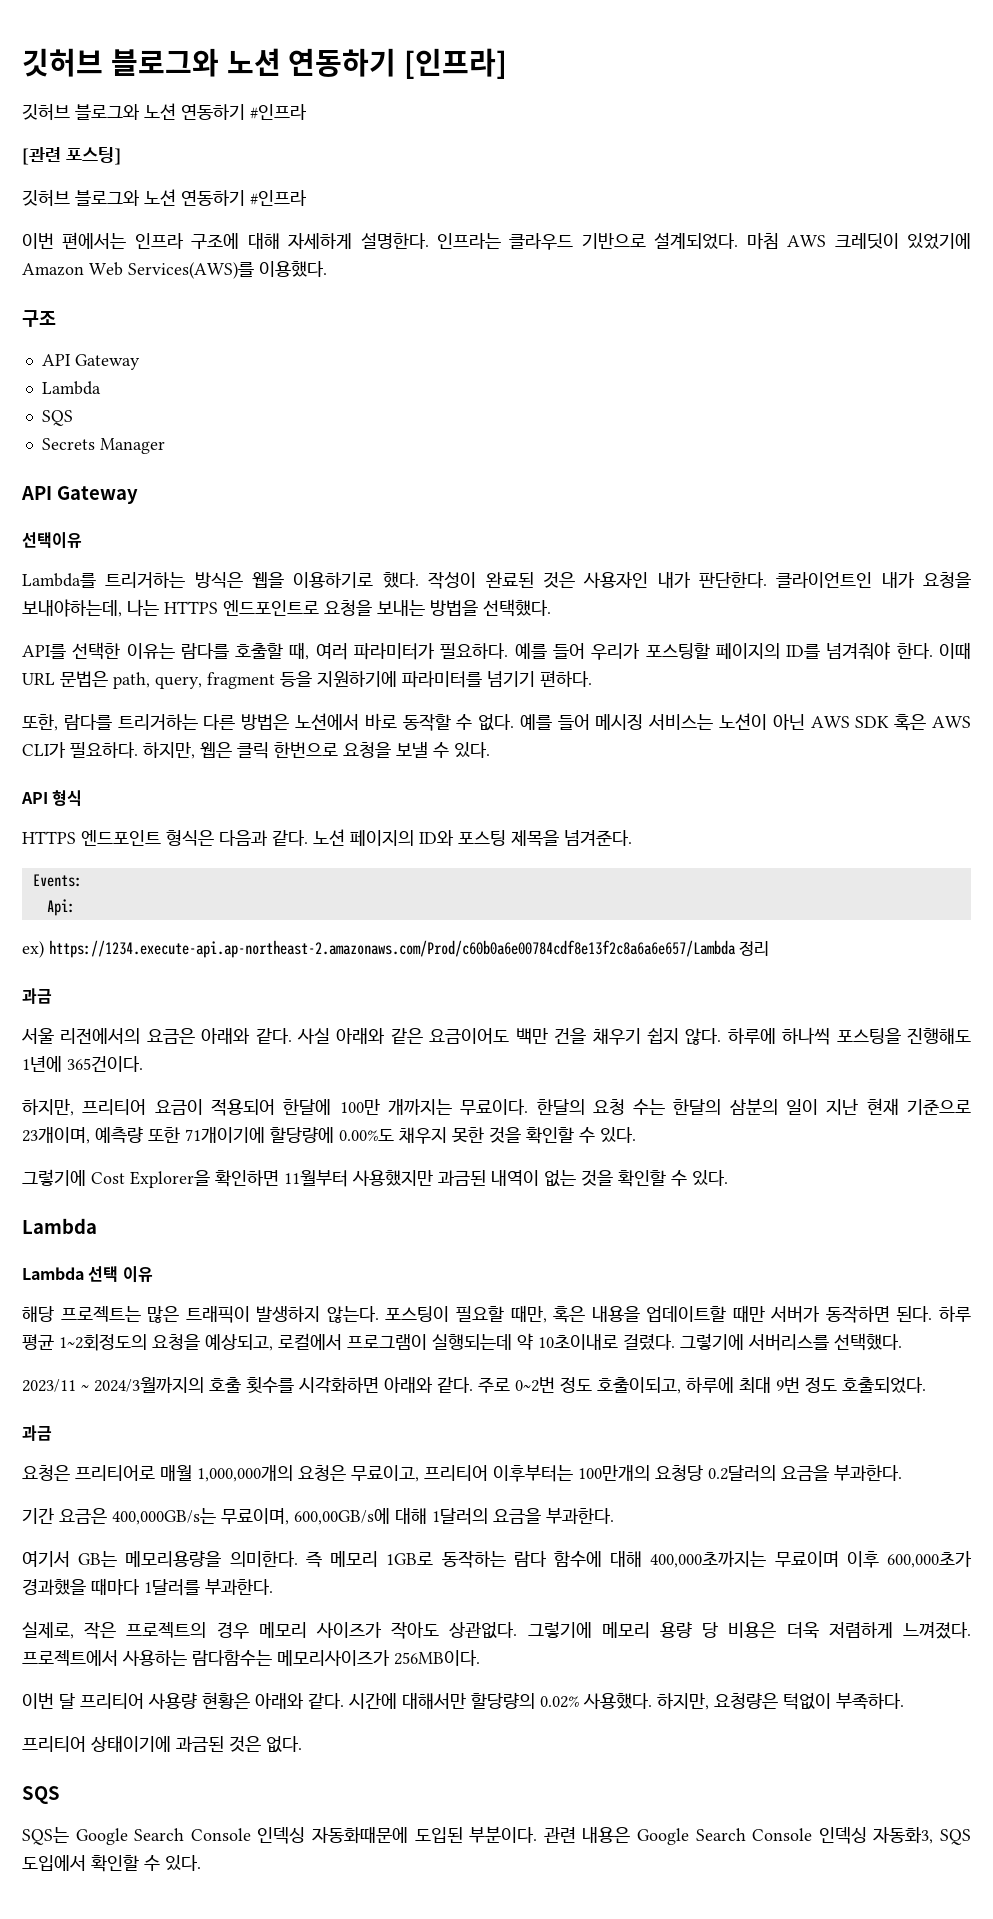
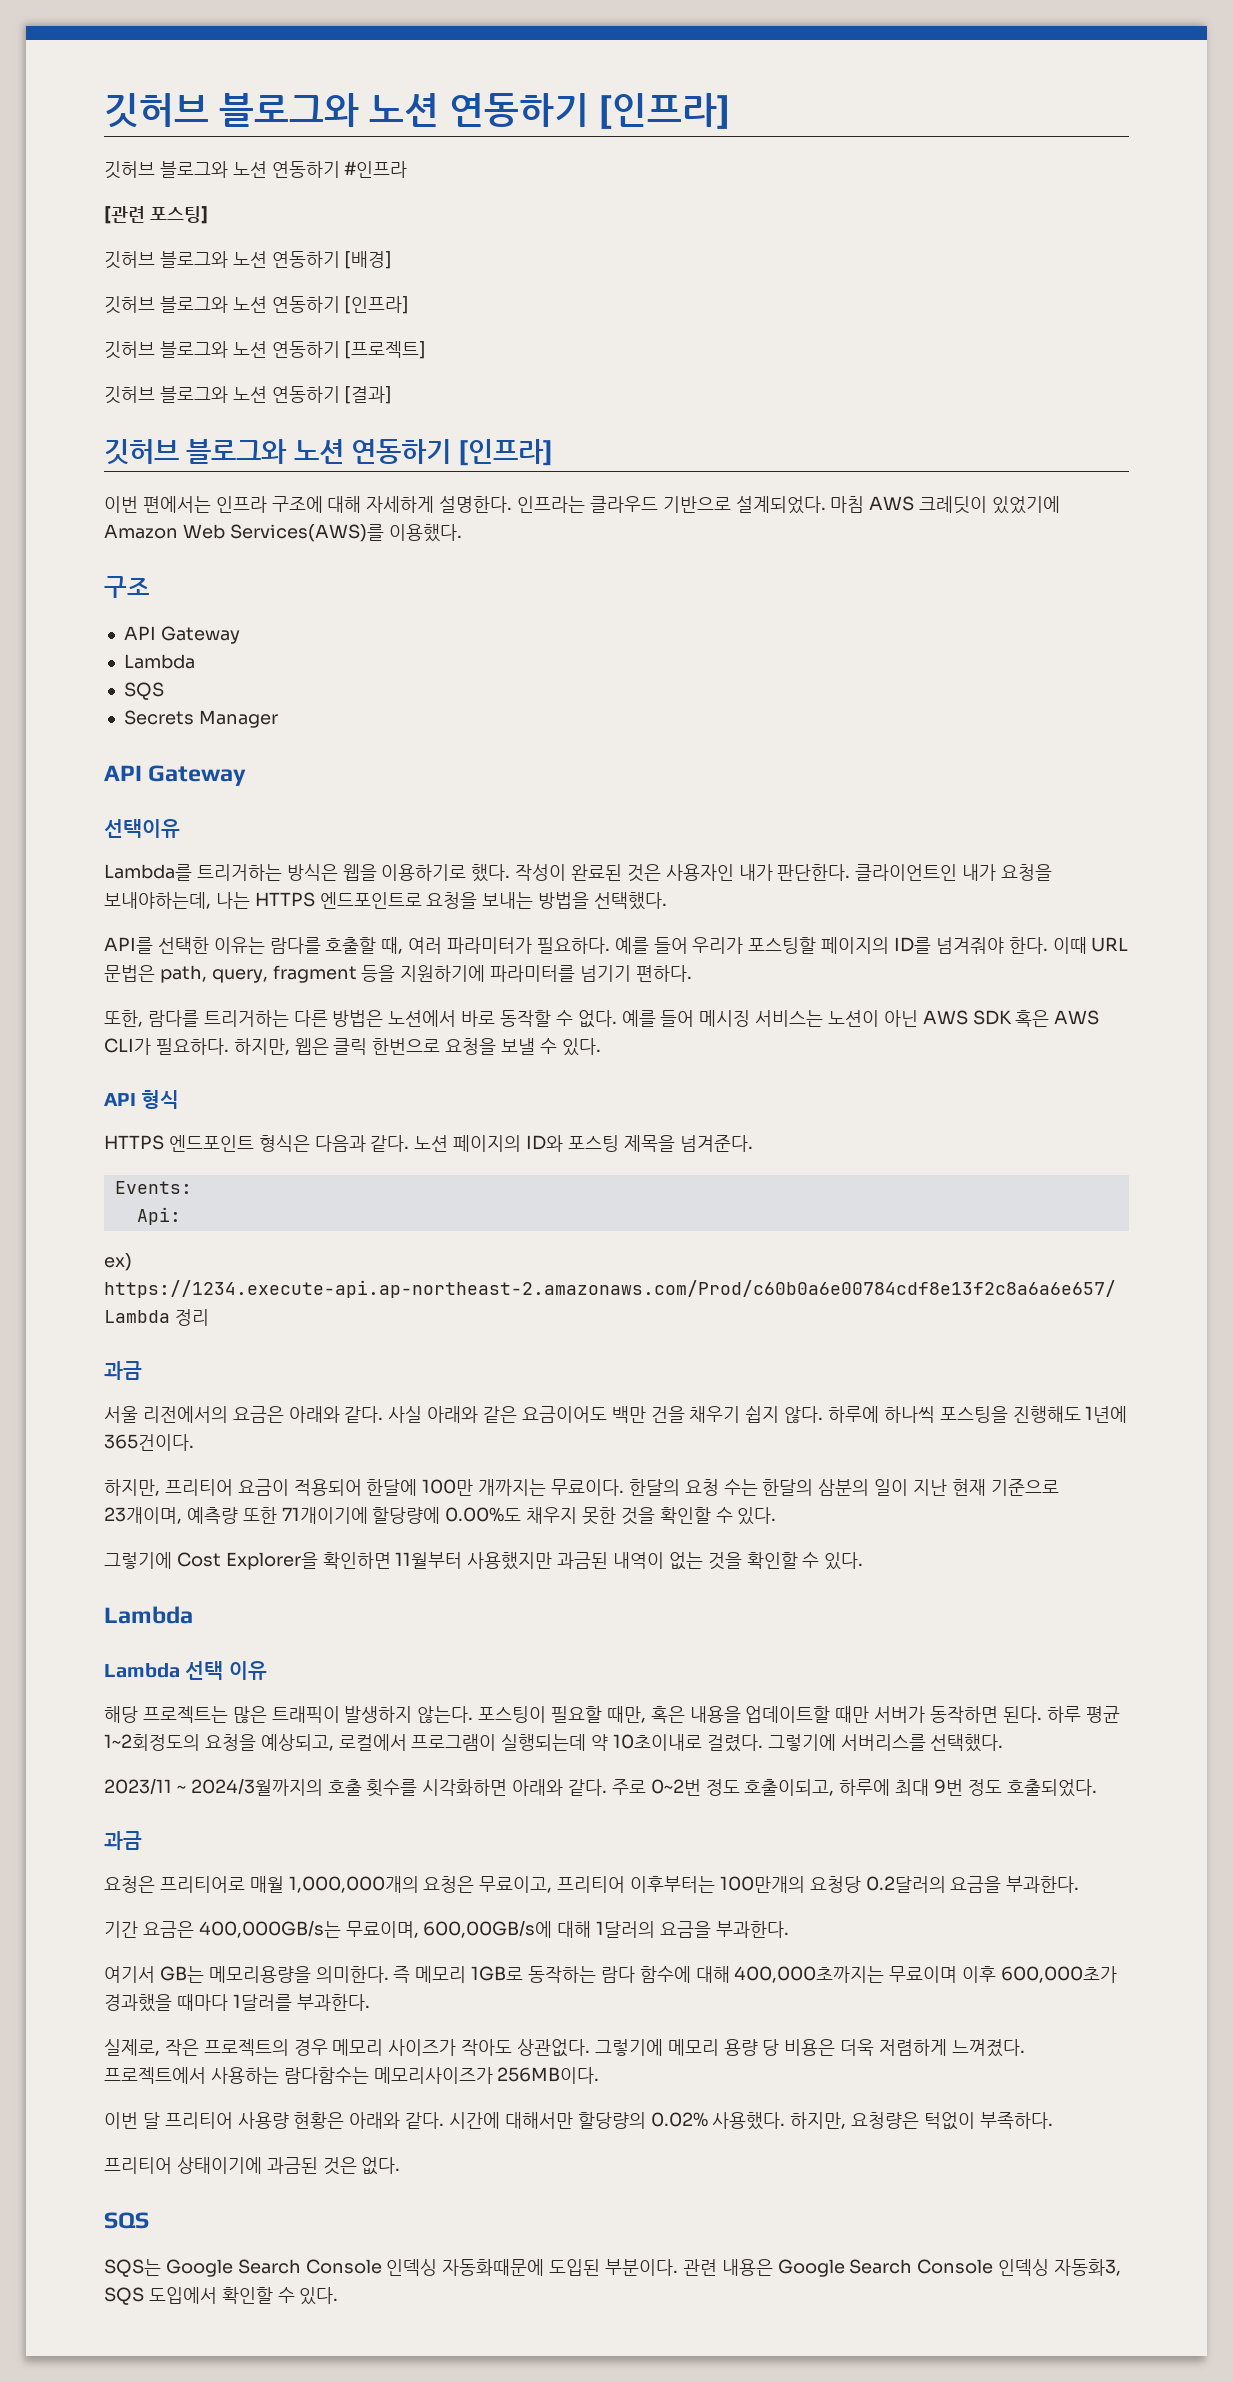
  [관련 포스팅]
- 깃허브 블로그와 노션 연동하기 #인프라
+ 깃허브 블로그와 노션 연동하기 [배경]
+ 깃허브 블로그와 노션 연동하기 [인프라]
+ 깃허브 블로그와 노션 연동하기 [프로젝트]
+ 깃허브 블로그와 노션 연동하기 [결과]
+ 깃허브 블로그와 노션 연동하기 [인프라]

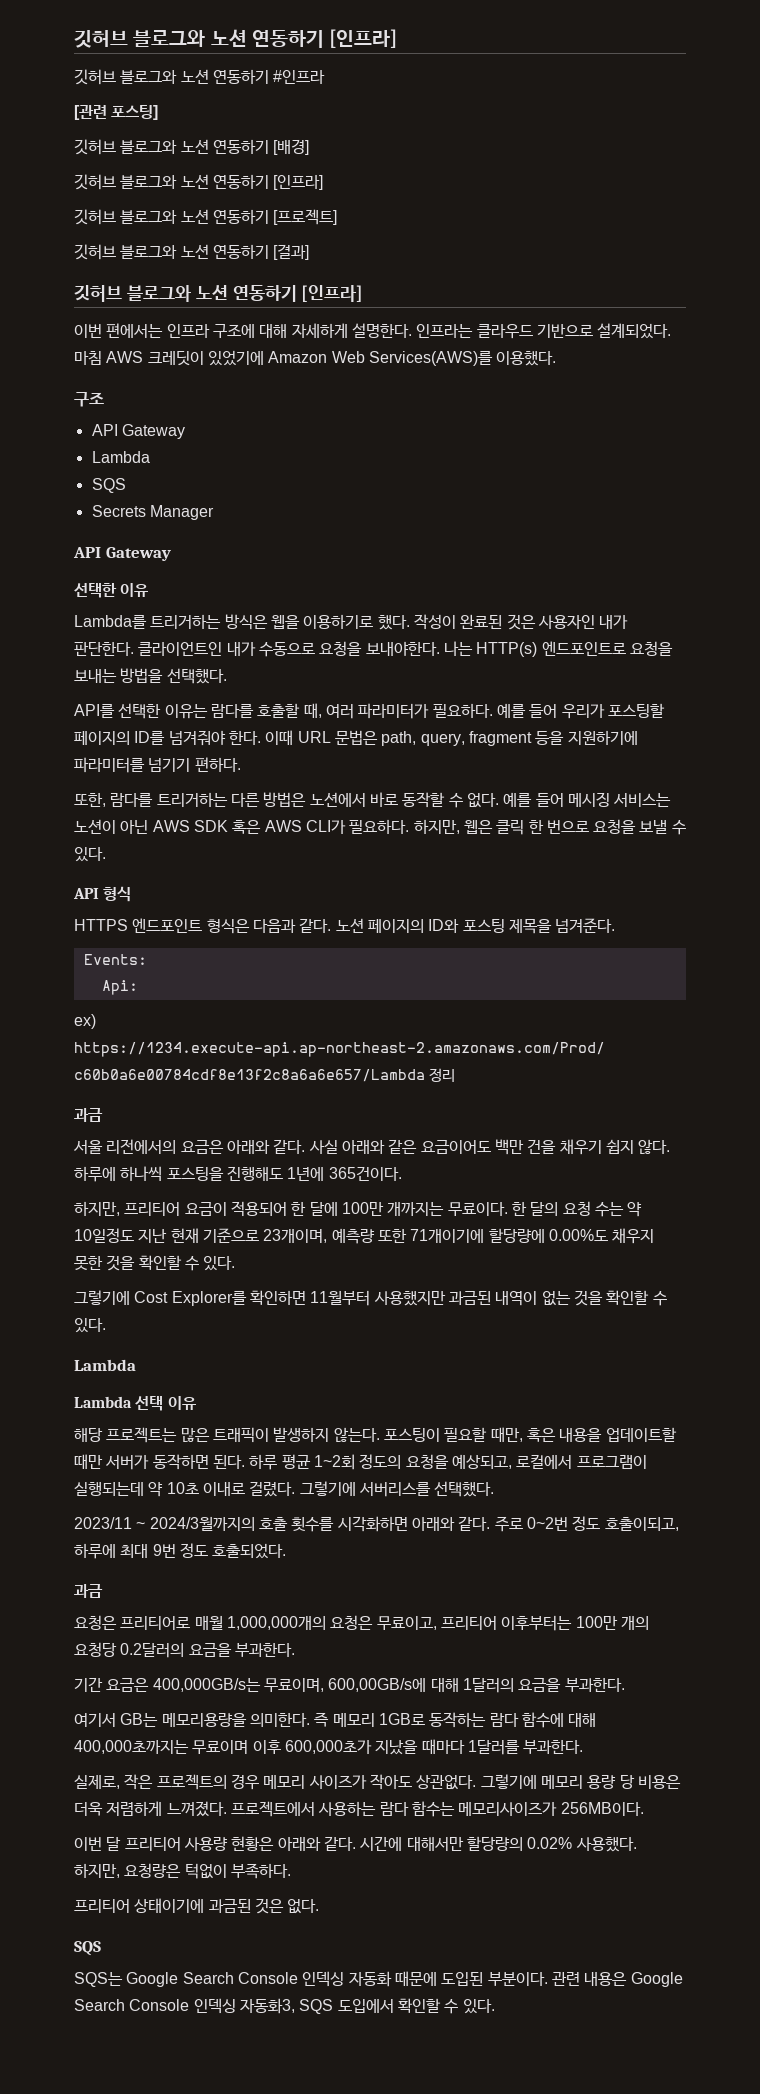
- 선택이유
+ 선택한 이유
- 클라이언트인 내가 요청을 보내야하는데, 나는 HTTPS 엔드포인트로 요청을 보내는 방법을 선택했다.
+ 클라이언트인 내가 수동으로 요청을 보내야한다. 나는 HTTP(s) 엔드포인트로 요청을 보내는 방법을 선택했다.
- 하지만, 웹은 클릭 한번으로 요청을 보낼 수 있다.
+ 하지만, 웹은 클릭 한 번으로 요청을 보낼 수 있다.
- 하지만, 프리티어 요금이 적용되어 한달에 100만 개까지는 무료이다.
+ 하지만, 프리티어 요금이 적용되어 한 달에 100만 개까지는 무료이다.
- 한달의 요청 수는 한달의 삼분의 일이 지난 현재 기준으로 23개이며, 예측량 또한 71개이기에 할당량에 0.00%도 채우지 못한 것을 확인할 수 있다.
+ 한 달의 요청 수는 약 10일정도 지난 현재 기준으로 23개이며, 예측량 또한 71개이기에 할당량에 0.00%도 채우지 못한 것을 확인할 수 있다.
- 그렇기에 Cost Explorer을 확인하면 11월부터 사용했지만 과금된 내역이 없는 것을 확인할 수 있다.
+ 그렇기에 Cost Explorer를 확인하면 11월부터 사용했지만 과금된 내역이 없는 것을 확인할 수 있다.
- 하루 평균 1~2회정도의 요청을 예상되고, 로컬에서 프로그램이 실행되는데 약 10초이내로 걸렸다.
+ 하루 평균 1~2회 정도의 요청을 예상되고, 로컬에서 프로그램이 실행되는데 약 10초 이내로 걸렸다.
- 요청은 프리티어로 매월 1,000,000개의 요청은 무료이고, 프리티어 이후부터는 100만개의 요청당 0.2달러의 요금을 부과한다.
+ 요청은 프리티어로 매월 1,000,000개의 요청은 무료이고, 프리티어 이후부터는 100만 개의 요청당 0.2달러의 요금을 부과한다.
- 즉 메모리 1GB로 동작하는 람다 함수에 대해 400,000초까지는 무료이며 이후 600,000초가 경과했을 때마다 1달러를 부과한다.
+ 즉 메모리 1GB로 동작하는 람다 함수에 대해 400,000초까지는 무료이며 이후 600,000초가 지났을 때마다 1달러를 부과한다.
- 프로젝트에서 사용하는 람다함수는 메모리사이즈가 256MB이다.
+ 프로젝트에서 사용하는 람다 함수는 메모리사이즈가 256MB이다.
- SQS는 Google Search Console 인덱싱 자동화때문에 도입된 부분이다.
+ SQS는 Google Search Console 인덱싱 자동화 때문에 도입된 부분이다.

